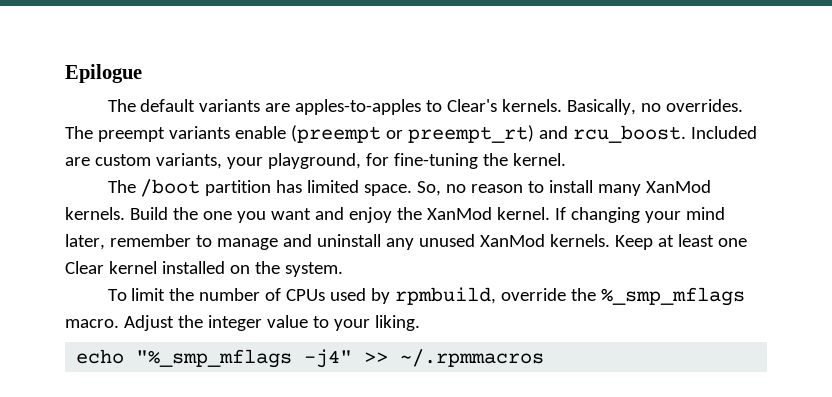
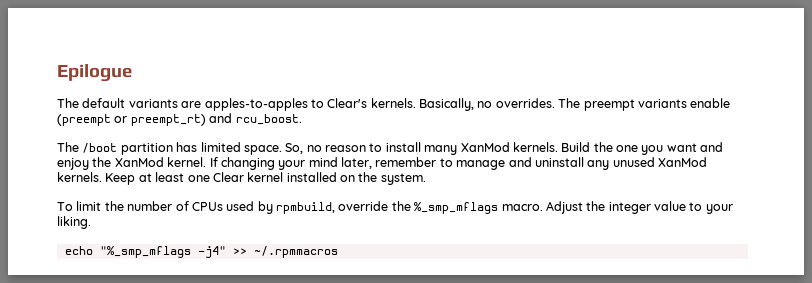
- Included are custom variants, your playground, for fine-tuning the kernel.

